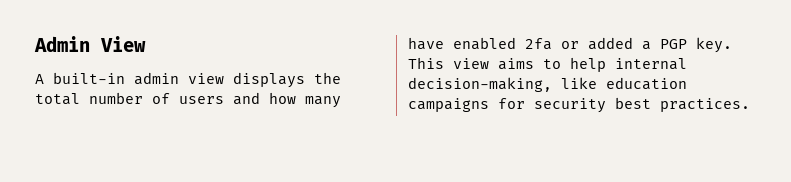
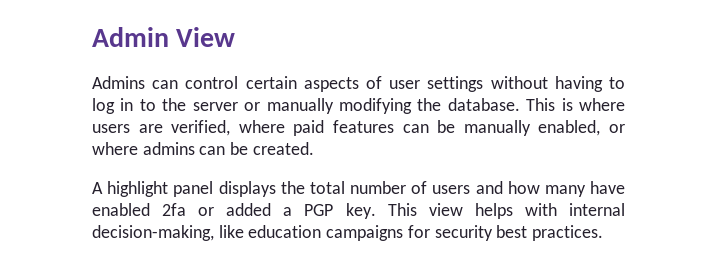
- A built-in admin view displays the total number of users and how many have enabled 2fa or added a PGP key.
+ Admins can control certain aspects of user settings without having to log in to the server or manually modifying the database. This is where users are verified, where paid features can be manually enabled, or where admins can be created.
+ A highlight panel displays the total number of users and how many have enabled 2fa or added a PGP key.
- This view aims to help internal decision-making, like education campaigns for security best practices.
+ This view helps with internal decision-making, like education campaigns for security best practices.

